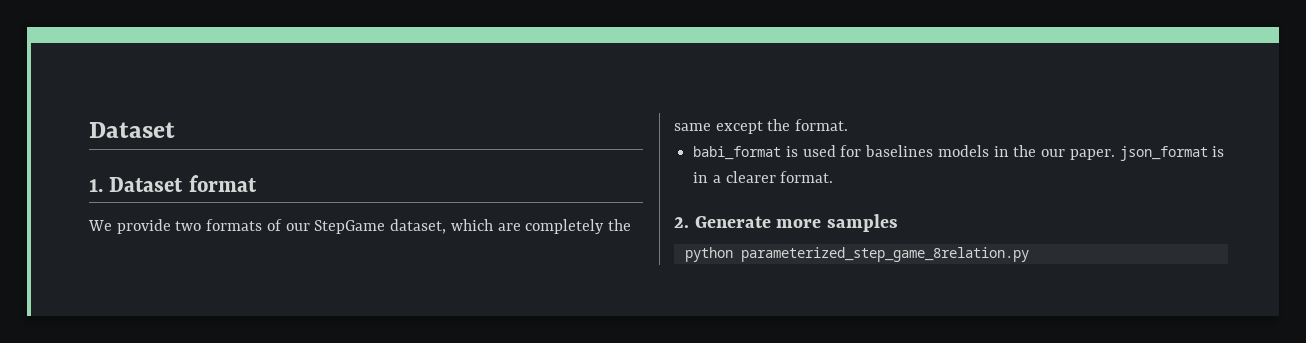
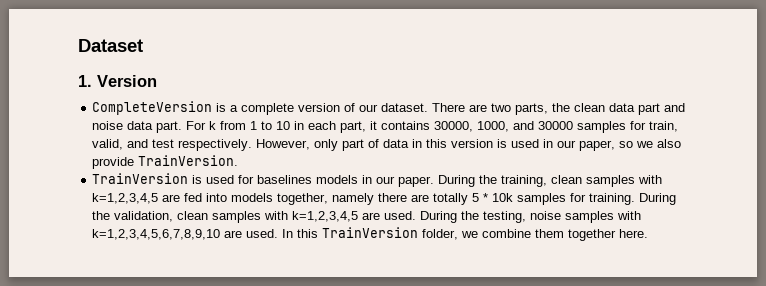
- 1. Dataset format
- We provide two formats of our StepGame dataset, which are completely the same except the format.
- babi_format is used for baselines models in the our paper. json_format is in a clearer format.
- 2. Generate more samples
- python parameterized_step_game_8relation.py
+ 1. Version
+ CompleteVersion is a complete version of our dataset. There are two parts, the clean data part and noise data part. For k from 1 to 10 in each part, it contains 30000, 1000, and 30000 samples for train, valid, and test respectively. However, only part of data in this version is used in our paper, so we also provide TrainVersion.
+ TrainVersion is used for baselines models in our paper. During the training, clean samples with k=1,2,3,4,5 are fed into models together, namely there are totally 5 * 10k samples for training. During the validation, clean samples with k=1,2,3,4,5 are used. During the testing, noise samples with k=1,2,3,4,5,6,7,8,9,10 are used. In this TrainVersion folder, we combine them together here.

